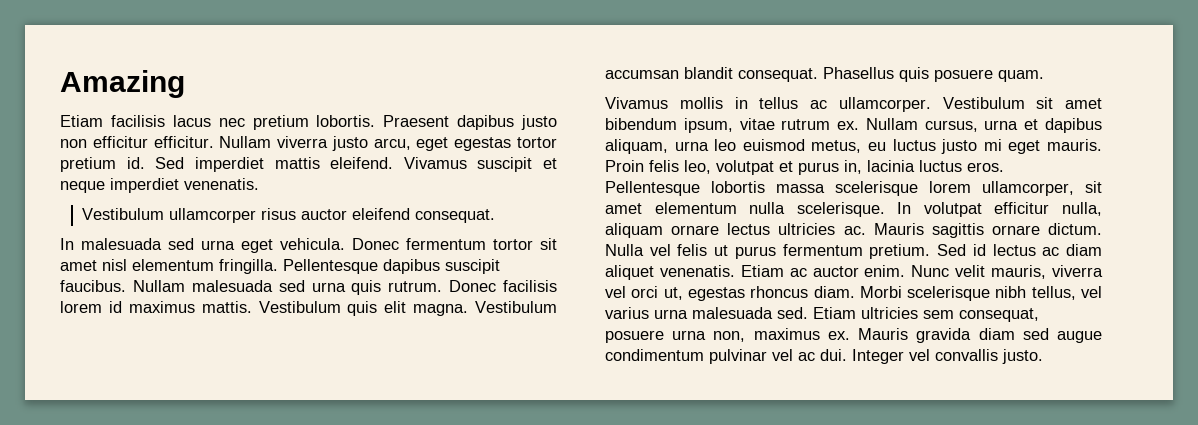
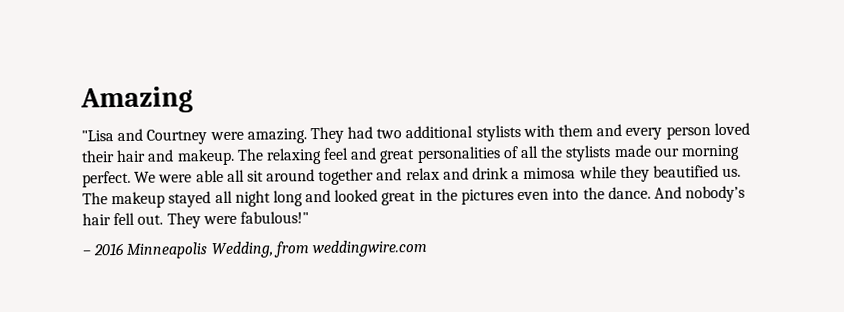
- Etiam facilisis lacus nec pretium lobortis. Praesent dapibus justo non efficitur efficitur. Nullam viverra justo arcu, eget egestas tortor pretium id. Sed imperdiet mattis eleifend. Vivamus suscipit et neque imperdiet venenatis.
- Vestibulum ullamcorper risus auctor eleifend consequat.
- In malesuada sed urna eget vehicula. Donec fermentum tortor sit amet nisl elementum fringilla. Pellentesque dapibus suscipit faucibus. Nullam malesuada sed urna quis rutrum. Donec facilisis lorem id maximus mattis. Vestibulum quis elit magna. Vestibulum accumsan blandit consequat. Phasellus quis posuere quam.
- Vivamus mollis in tellus ac ullamcorper. Vestibulum sit amet bibendum ipsum, vitae rutrum ex. Nullam cursus, urna et dapibus aliquam, urna leo euismod metus, eu luctus justo mi eget mauris. Proin felis leo, volutpat et purus in, lacinia luctus eros. Pellentesque lobortis massa scelerisque lorem ullamcorper, sit amet elementum nulla scelerisque. In volutpat efficitur nulla, aliquam ornare lectus ultricies ac. Mauris sagittis ornare dictum. Nulla vel felis ut purus fermentum pretium. Sed id lectus ac diam aliquet venenatis. Etiam ac auctor enim. Nunc velit mauris, viverra vel orci ut, egestas rhoncus diam. Morbi scelerisque nibh tellus, vel varius urna malesuada sed. Etiam ultricies sem consequat, posuere urna non, maximus ex. Mauris gravida diam sed augue condimentum pulvinar vel ac dui. Integer vel convallis justo.
+ "Lisa and Courtney were amazing. They had two additional stylists with them and every person loved their hair and makeup. The relaxing feel and great personalities of all the stylists made our morning perfect. We were able all sit around together and relax and drink a mimosa while they beautified us. The makeup stayed all night long and looked great in the pictures even into the dance. And nobody’s hair fell out. They were fabulous!"
+ – 2016 Minneapolis Wedding, from weddingwire.com

